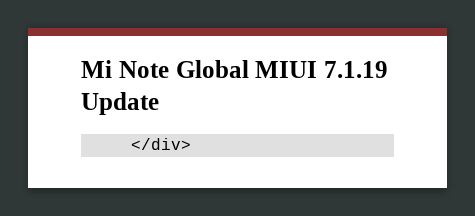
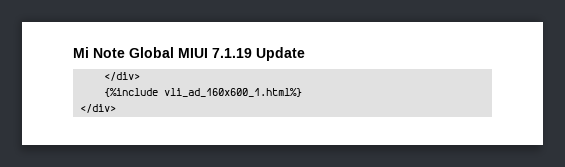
+ {%include vli_ad_160x600_1.html%}
+ </div>

